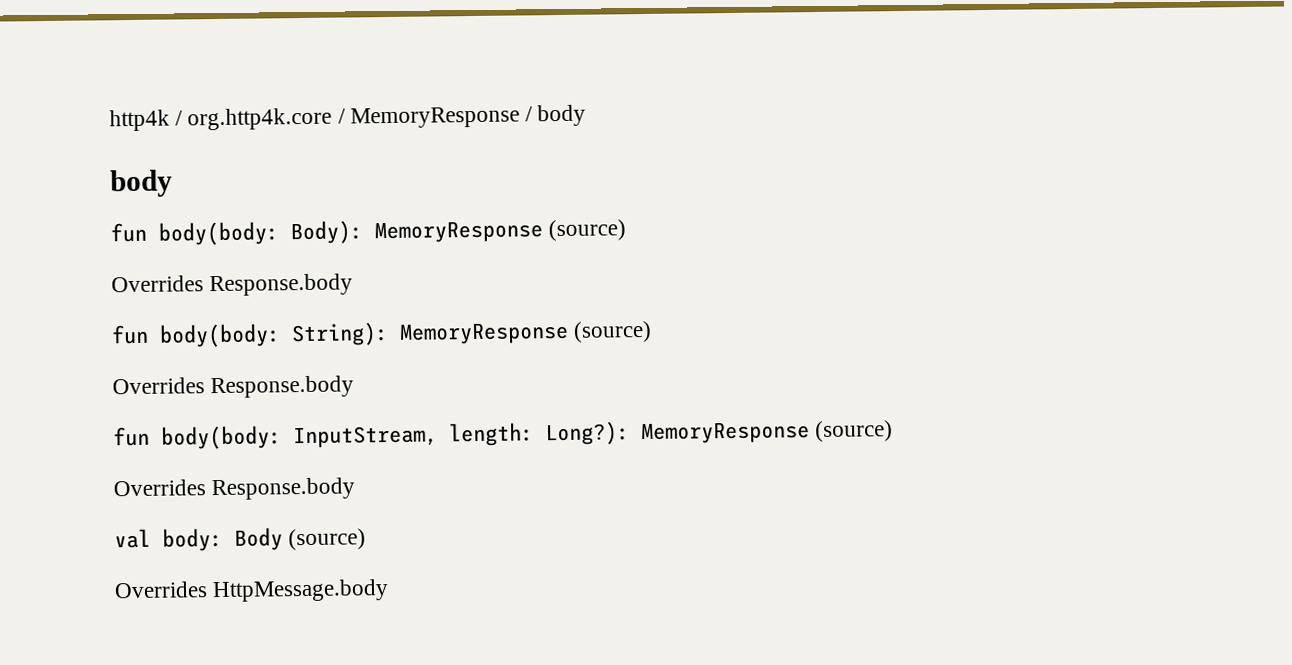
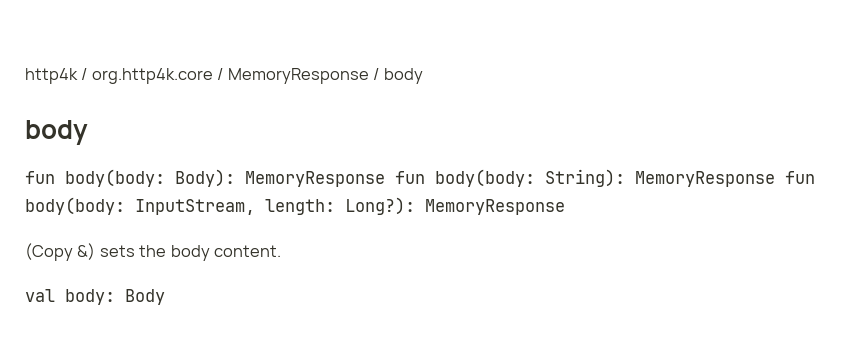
- fun body(body: Body): MemoryResponse (source)
- Overrides Response.body
- fun body(body: String): MemoryResponse (source)
- Overrides Response.body
- fun body(body: InputStream, length: Long?): MemoryResponse (source)
- Overrides Response.body
+ fun body(body: Body): MemoryResponse fun body(body: String): MemoryResponse fun body(body: InputStream, length: Long?): MemoryResponse
+ (Copy &) sets the body content.
- val body: Body (source)
- Overrides HttpMessage.body
+ val body: Body

